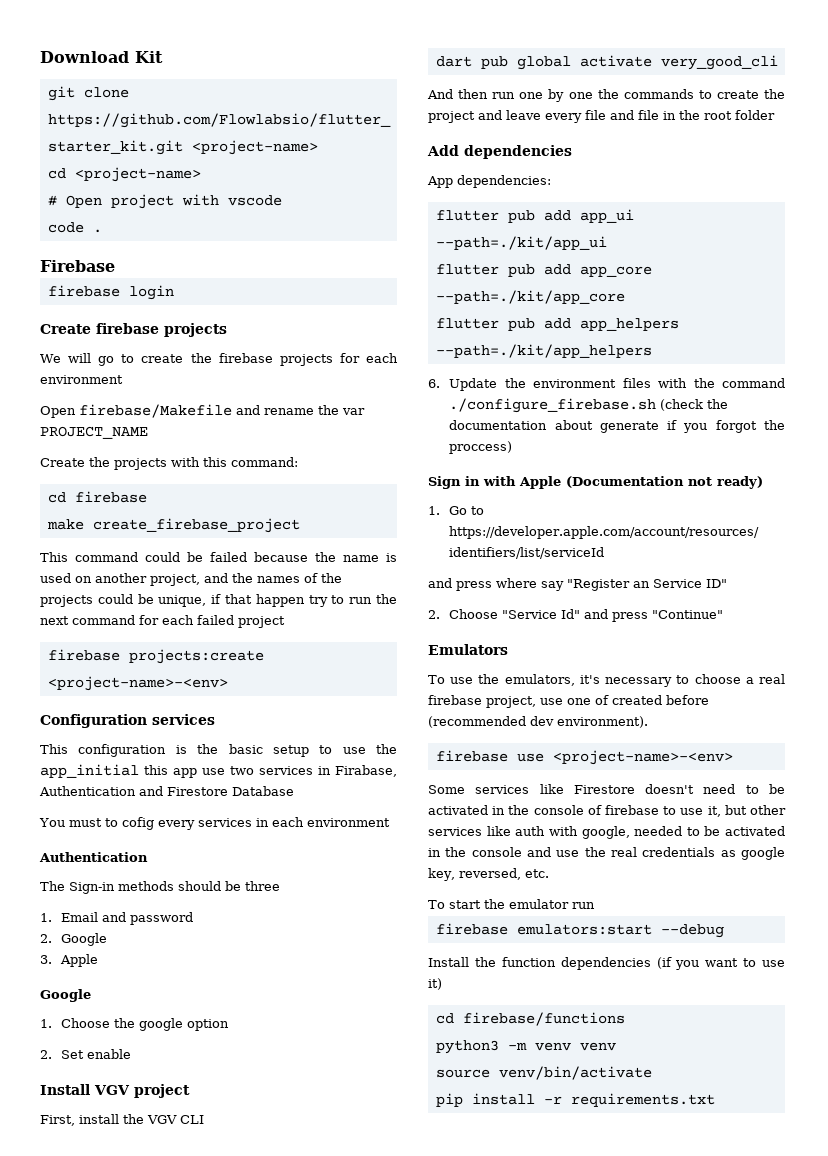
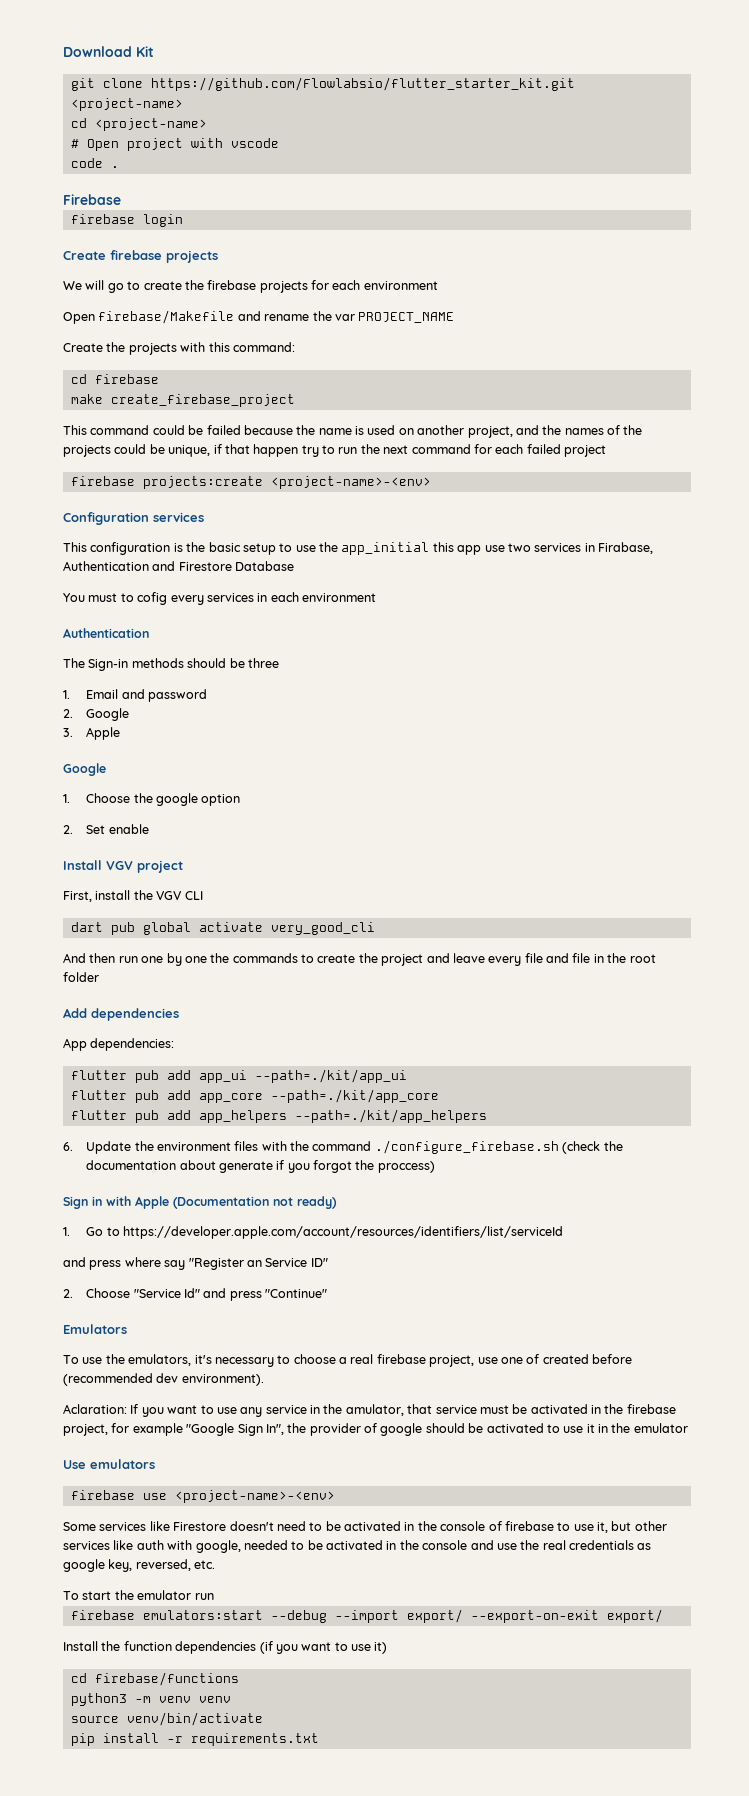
+ Aclaration: If you want to use any service in the amulator, that service must be activated in the firebase project, for example "Google Sign In", the provider of google should be activated to use it in the emulator
+ Use emulators
- firebase emulators:start --debug
+ firebase emulators:start --debug --import export/ --export-on-exit export/

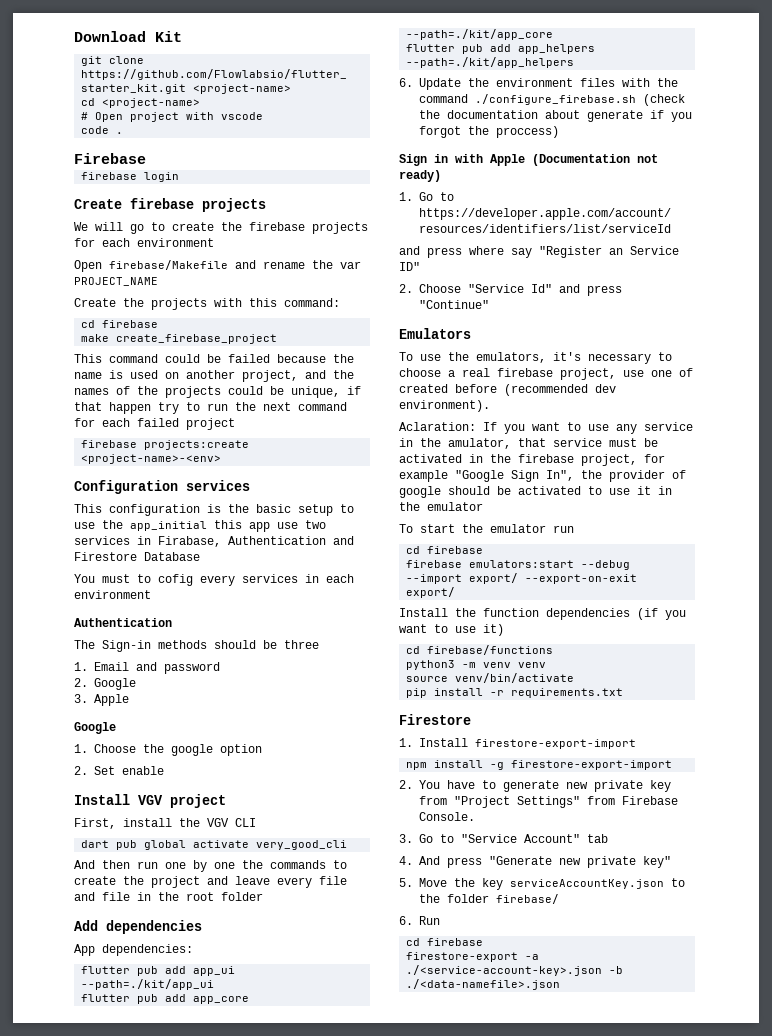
- Use emulators
- firebase use <project-name>-<env>
- Some services like Firestore doesn't need to be activated in the console of firebase to use it, but other services like auth with google, needed to be activated in the console and use the real credentials as google key, reversed, etc.
  To start the emulator run
+ cd firebase
  pip install -r requirements.txt
+ Firestore
+ 1. Install firestore-export-import
+ npm install -g firestore-export-import
+ 2. You have to generate new private key from "Project Settings" from Firebase Console.
+ 3. Go to "Service Account" tab
+ 4. And press "Generate new private key"
+ 5. Move the key serviceAccountKey.json to the folder firebase/
+ 6. Run
+ cd firebase
+ firestore-export -a ./<service-account-key>.json -b ./<data-namefile>.json

